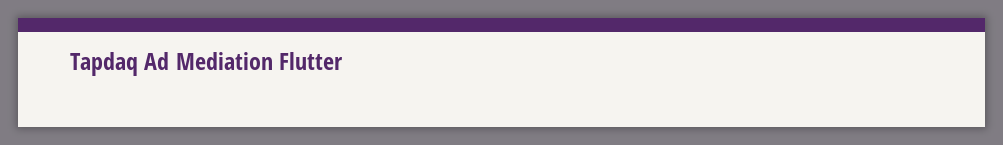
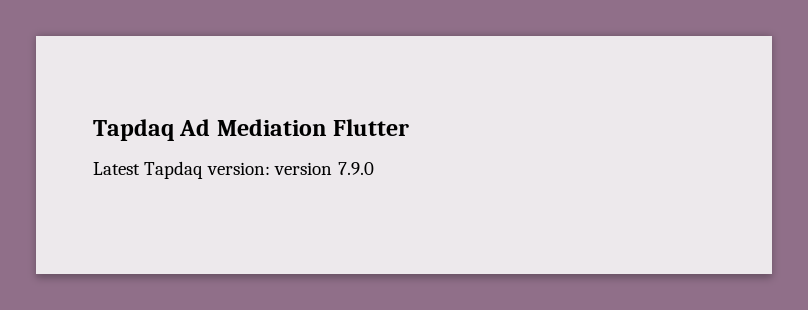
+ Latest Tapdaq version: version 7.9.0

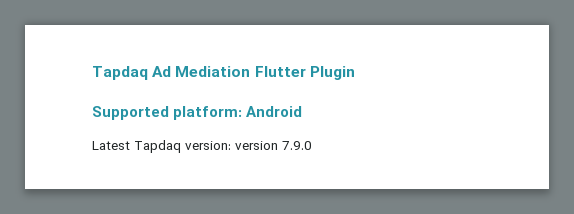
- Tapdaq Ad Mediation Flutter
+ Tapdaq Ad Mediation Flutter Plugin
+ Supported platform: Android

